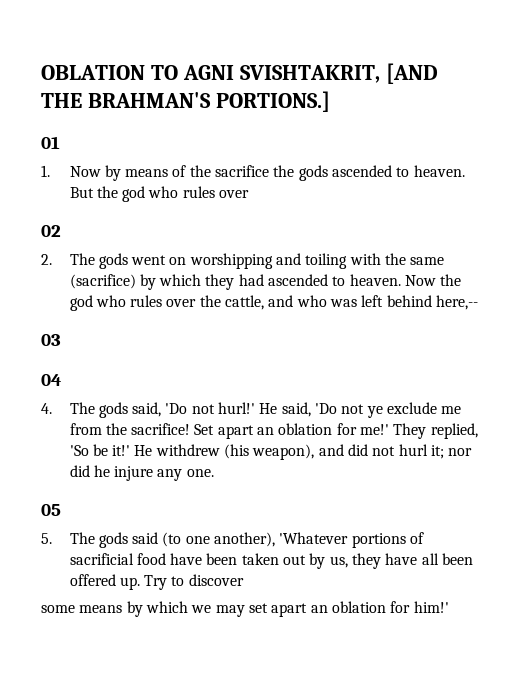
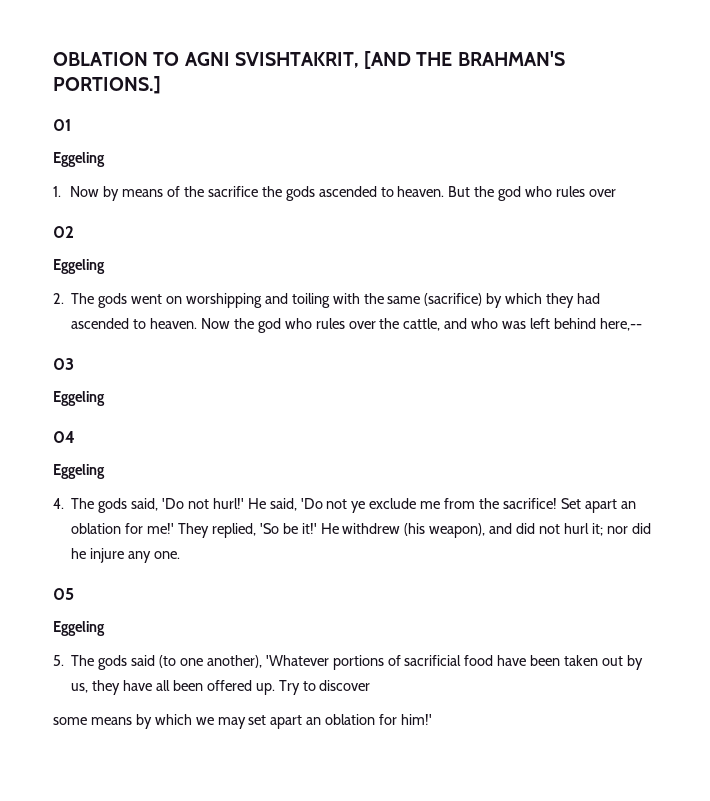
  01
+ Eggeling
  02
+ Eggeling
  03
+ Eggeling
  04
+ Eggeling
  05
+ Eggeling

